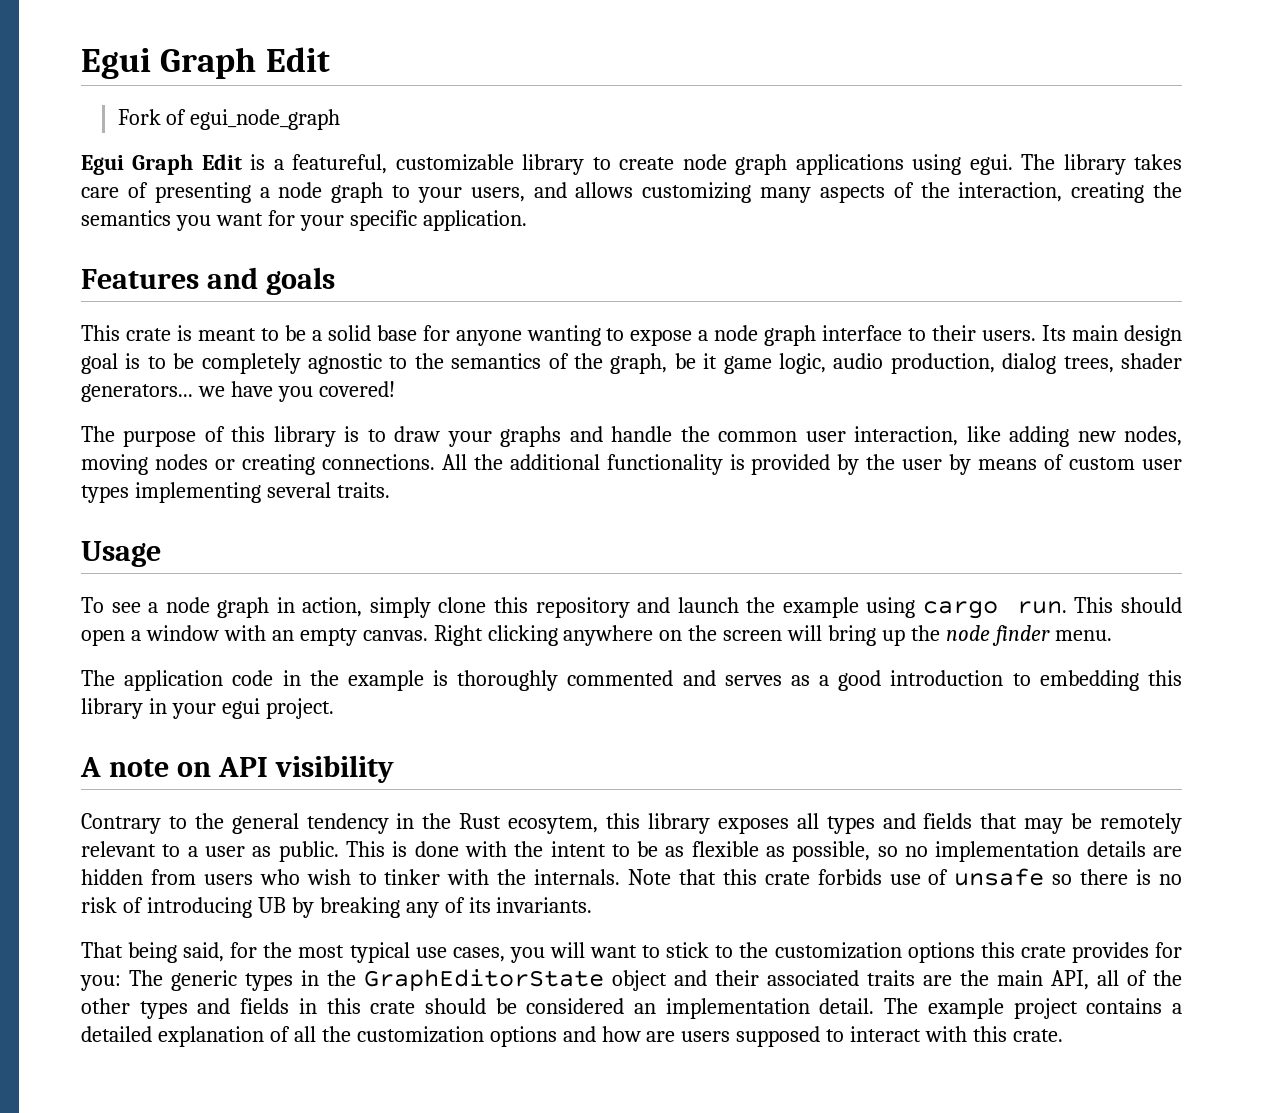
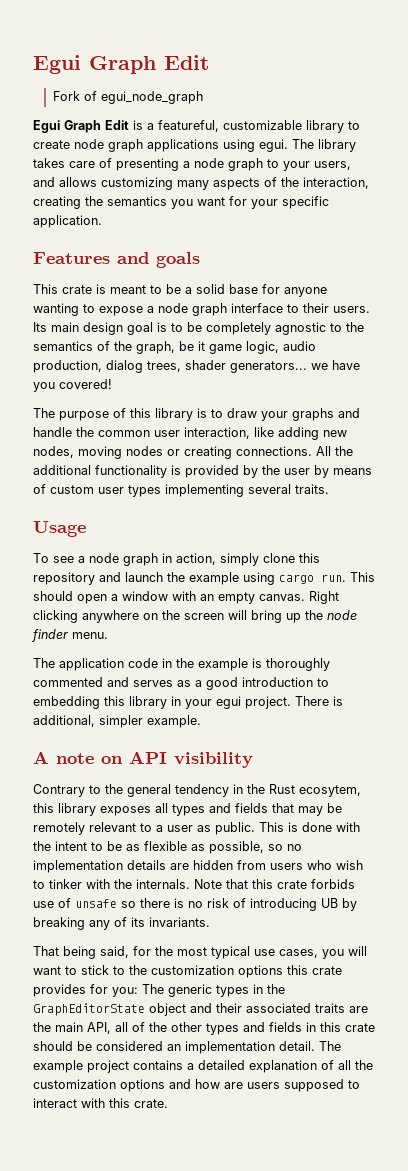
+ There is additional, simpler example.

